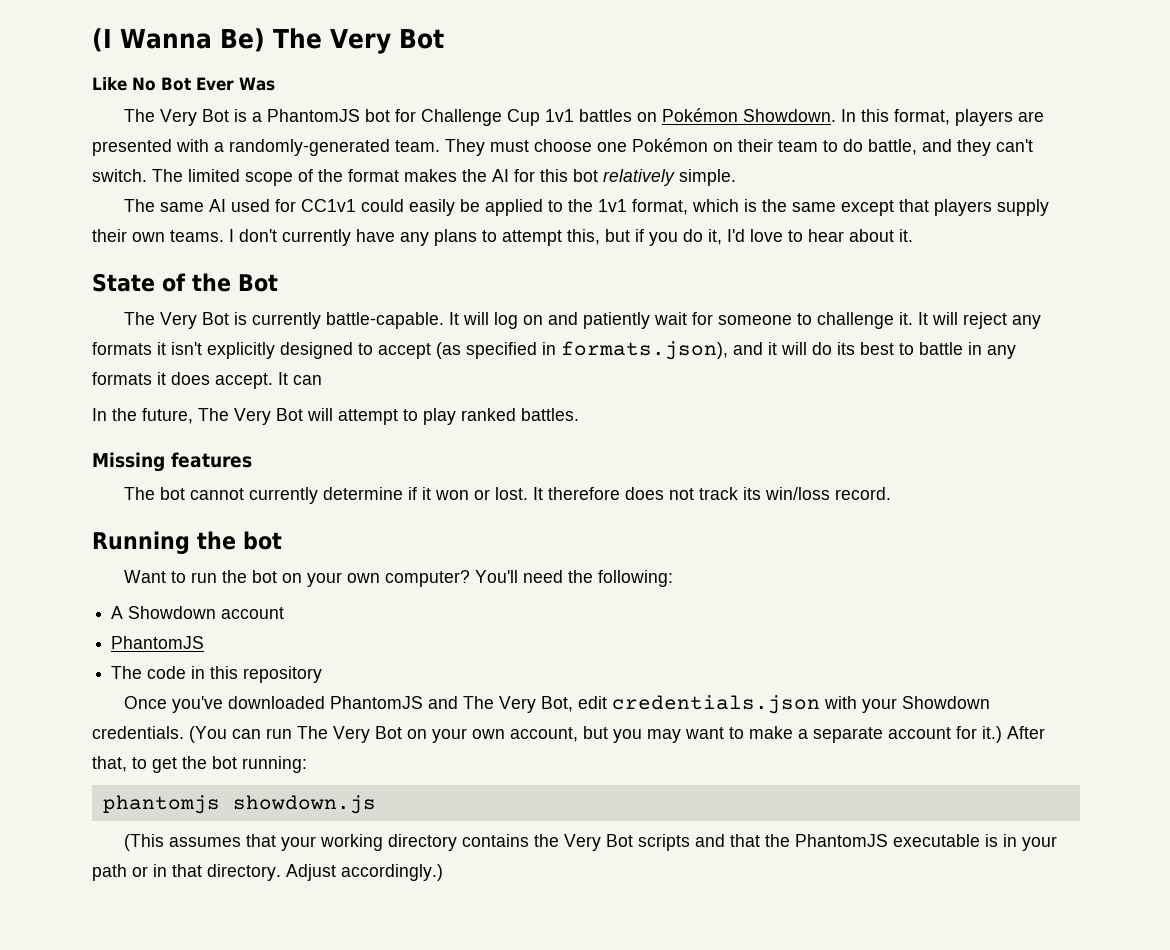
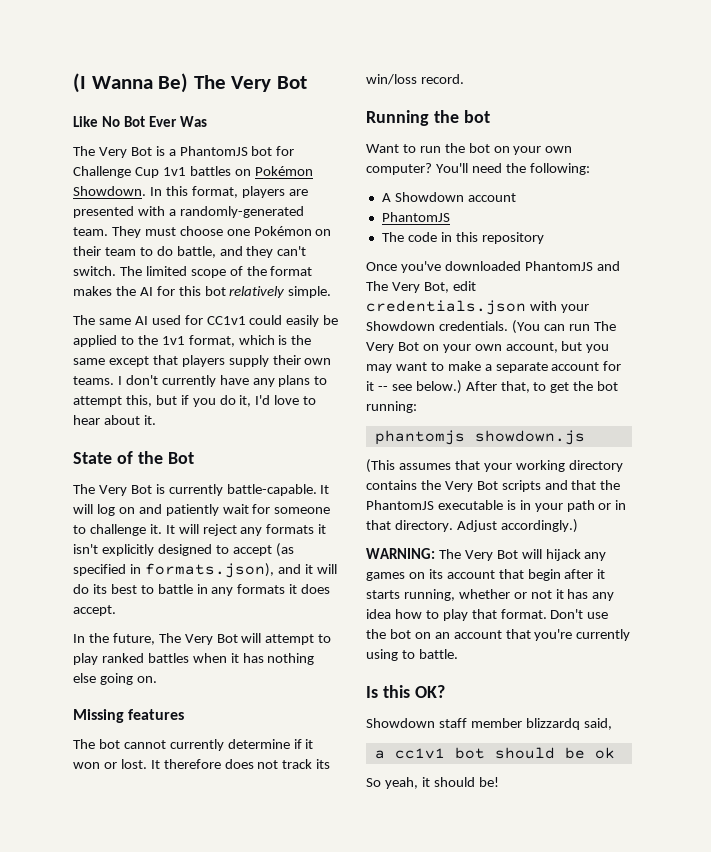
- It can
- In the future, The Very Bot will attempt to play ranked battles.
+ In the future, The Very Bot will attempt to play ranked battles when it has nothing else going on.
- (You can run The Very Bot on your own account, but you may want to make a separate account for it.)
+ (You can run The Very Bot on your own account, but you may want to make a separate account for it -- see below.)
+ WARNING: The Very Bot will hijack any games on its account that begin after it starts running, whether or not it has any idea how to play that format. Don't use the bot on an account that you're currently using to battle.
+ Is this OK?
+ Showdown staff member blizzardq said,
+ a cc1v1 bot should be ok
+ So yeah, it should be!

